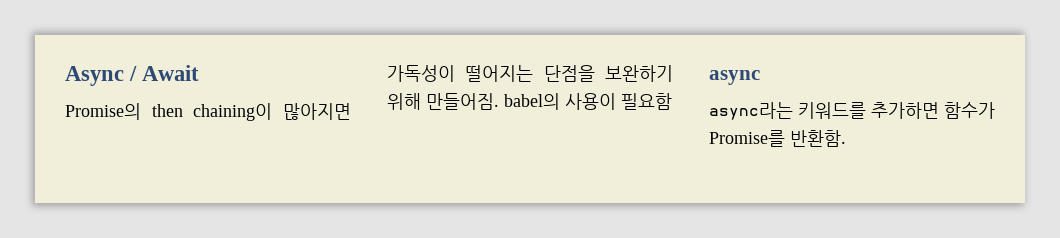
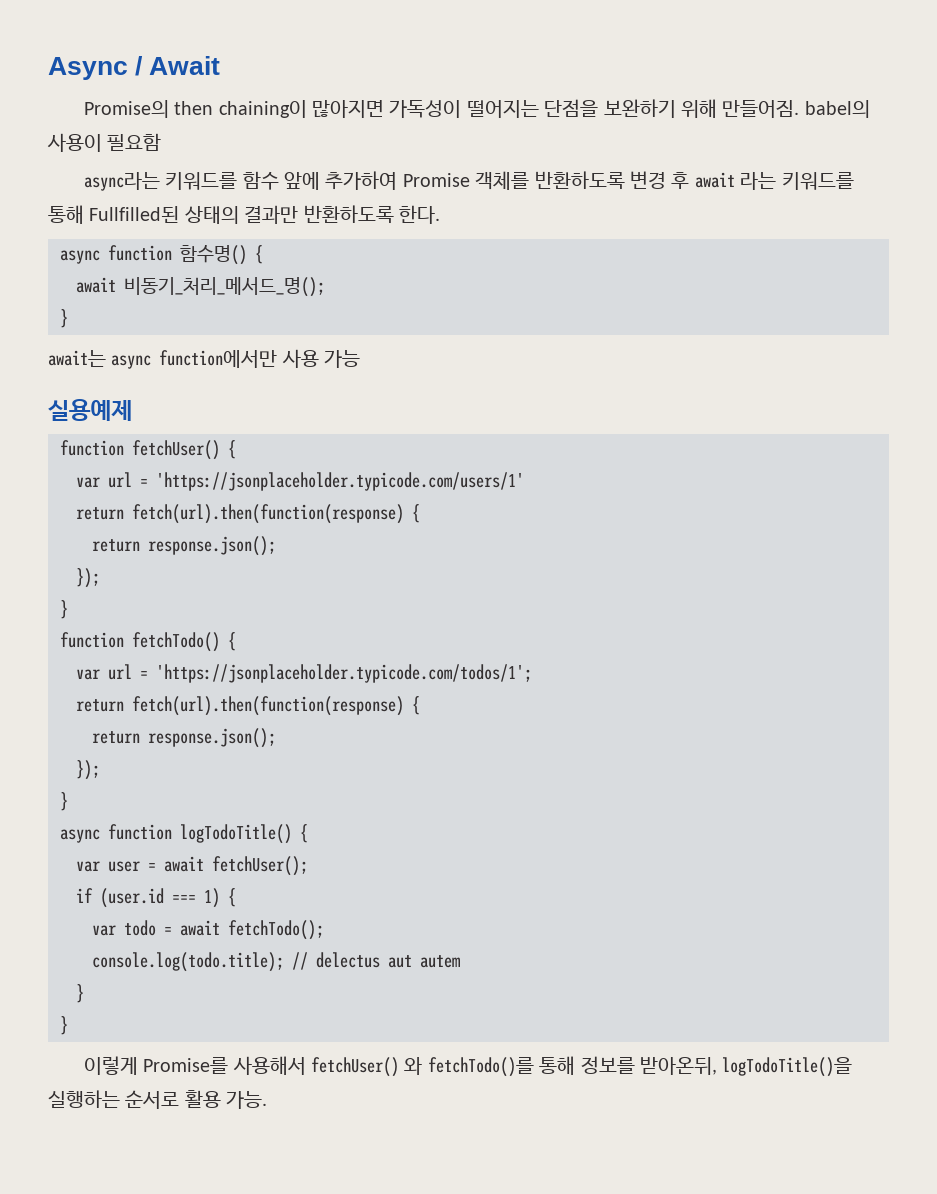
- async
- async라는 키워드를 추가하면 함수가 Promise를 반환함.
+ async라는 키워드를 함수 앞에 추가하여 Promise 객체를 반환하도록 변경 후 await 라는 키워드를 통해 Fullfilled된 상태의 결과만 반환하도록 한다.
+ async function 함수명() {
+ await 비동기_처리_메서드_명();
+ }
+ await는 async function에서만 사용 가능
+ 실용예제
+ function fetchUser() {
+ var url = 'https://jsonplaceholder.typicode.com/users/1'
+ return fetch(url).then(function(response) {
+ return response.json();
+ });
+ }
+ function fetchTodo() {
+ var url = 'https://jsonplaceholder.typicode.com/todos/1';
+ return fetch(url).then(function(response) {
+ return response.json();
+ });
+ }
+ async function logTodoTitle() {
+ var user = await fetchUser();
+ if (user.id === 1) {
+ var todo = await fetchTodo();
+ console.log(todo.title); // delectus aut autem
+ }
+ }
+ 이렇게 Promise를 사용해서 fetchUser() 와 fetchTodo()를 통해 정보를 받아온뒤, logTodoTitle()을 실행하는 순서로 활용 가능.

